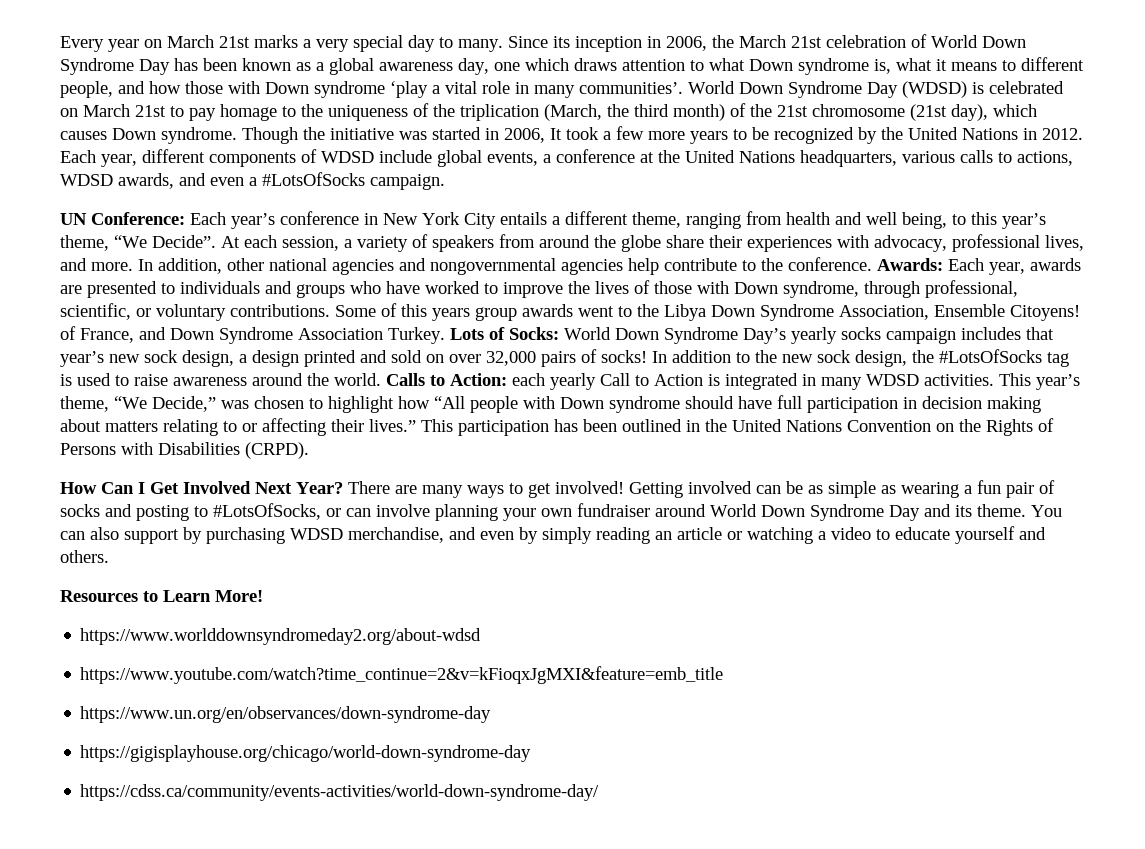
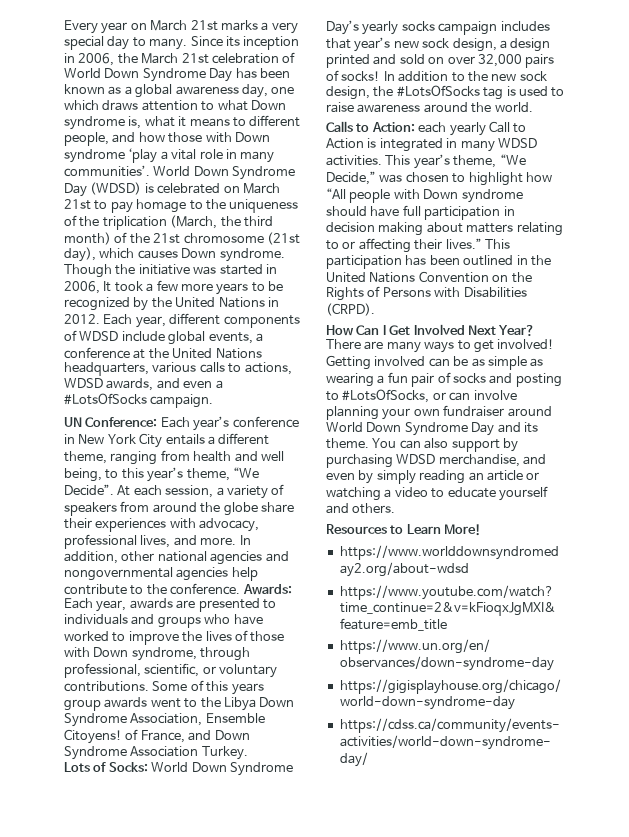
- Some of this years group awards went to the Libya Down Syndrome Association, Ensemble Citoyens! of France, and Down Syndrome Association Turkey. Lots of Socks: World Down Syndrome Day’s yearly socks campaign includes that year’s new sock design, a design printed and sold on over 32,000 pairs of socks!
+ Some of this years group awards went to the Libya Down Syndrome Association, Ensemble Citoyens! of France, and Down Syndrome Association Turkey.
+ Lots of Socks: World Down Syndrome Day’s yearly socks campaign includes that year’s new sock design, a design printed and sold on over 32,000 pairs of socks!
- In addition to the new sock design, the #LotsOfSocks tag is used to raise awareness around the world. Calls to Action: each yearly Call to Action is integrated in many WDSD activities.
+ In addition to the new sock design, the #LotsOfSocks tag is used to raise awareness around the world.
+ Calls to Action: each yearly Call to Action is integrated in many WDSD activities.

